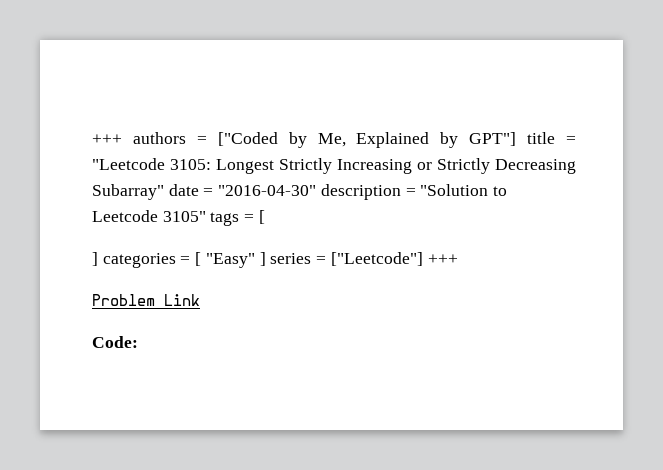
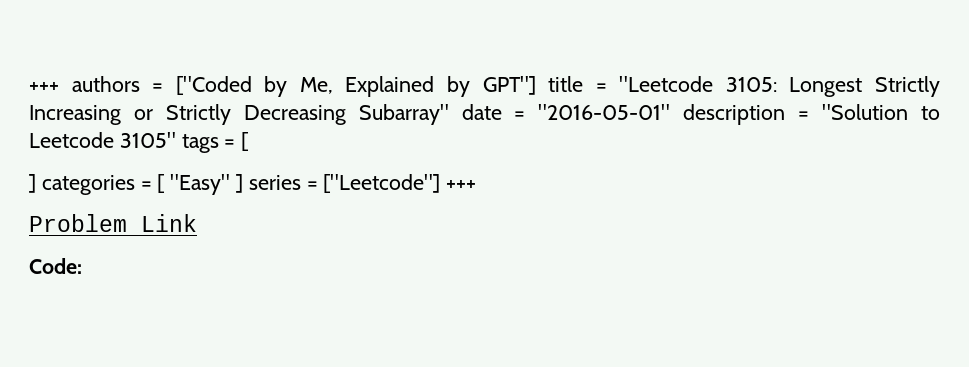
- +++ authors = ["Coded by Me, Explained by GPT"] title = "Leetcode 3105: Longest Strictly Increasing or Strictly Decreasing Subarray" date = "2016-04-30" description = "Solution to Leetcode 3105" tags = [
+ +++ authors = ["Coded by Me, Explained by GPT"] title = "Leetcode 3105: Longest Strictly Increasing or Strictly Decreasing Subarray" date = "2016-05-01" description = "Solution to Leetcode 3105" tags = [

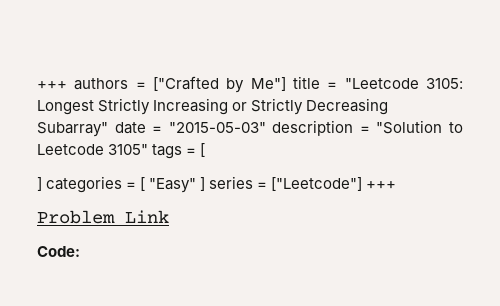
- +++ authors = ["Coded by Me, Explained by GPT"] title = "Leetcode 3105: Longest Strictly Increasing or Strictly Decreasing Subarray" date = "2016-05-01" description = "Solution to Leetcode 3105" tags = [
+ +++ authors = ["Crafted by Me"] title = "Leetcode 3105: Longest Strictly Increasing or Strictly Decreasing Subarray" date = "2015-05-03" description = "Solution to Leetcode 3105" tags = [

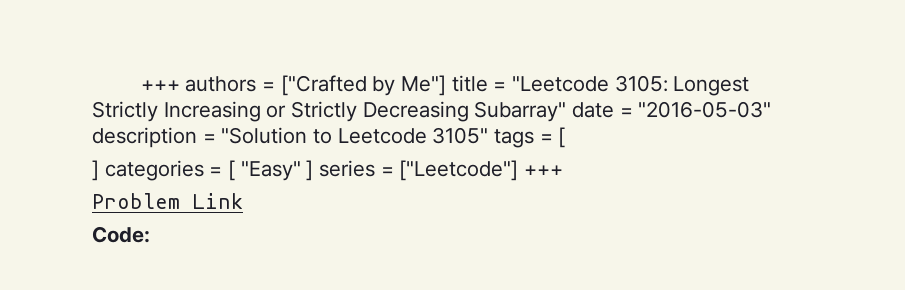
- +++ authors = ["Crafted by Me"] title = "Leetcode 3105: Longest Strictly Increasing or Strictly Decreasing Subarray" date = "2015-05-03" description = "Solution to Leetcode 3105" tags = [
+ +++ authors = ["Crafted by Me"] title = "Leetcode 3105: Longest Strictly Increasing or Strictly Decreasing Subarray" date = "2016-05-03" description = "Solution to Leetcode 3105" tags = [

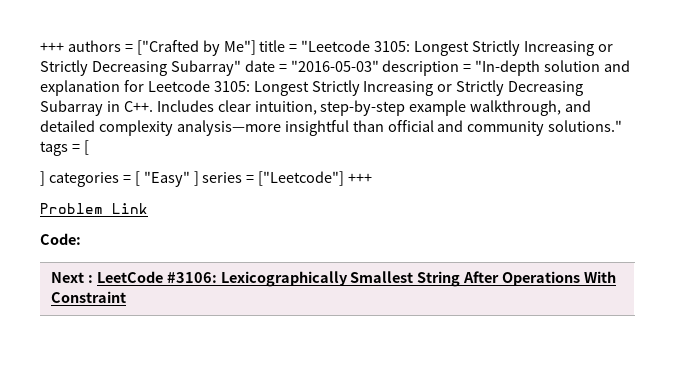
- +++ authors = ["Crafted by Me"] title = "Leetcode 3105: Longest Strictly Increasing or Strictly Decreasing Subarray" date = "2016-05-03" description = "Solution to Leetcode 3105" tags = [
+ +++ authors = ["Crafted by Me"] title = "Leetcode 3105: Longest Strictly Increasing or Strictly Decreasing Subarray" date = "2016-05-03" description = "In-depth solution and explanation for Leetcode 3105: Longest Strictly Increasing or Strictly Decreasing Subarray in C++. Includes clear intuition, step-by-step example walkthrough, and detailed complexity analysis—more insightful than official and community solutions." tags = [
+ Next : LeetCode #3106: Lexicographically Smallest String After Operations With Constraint

